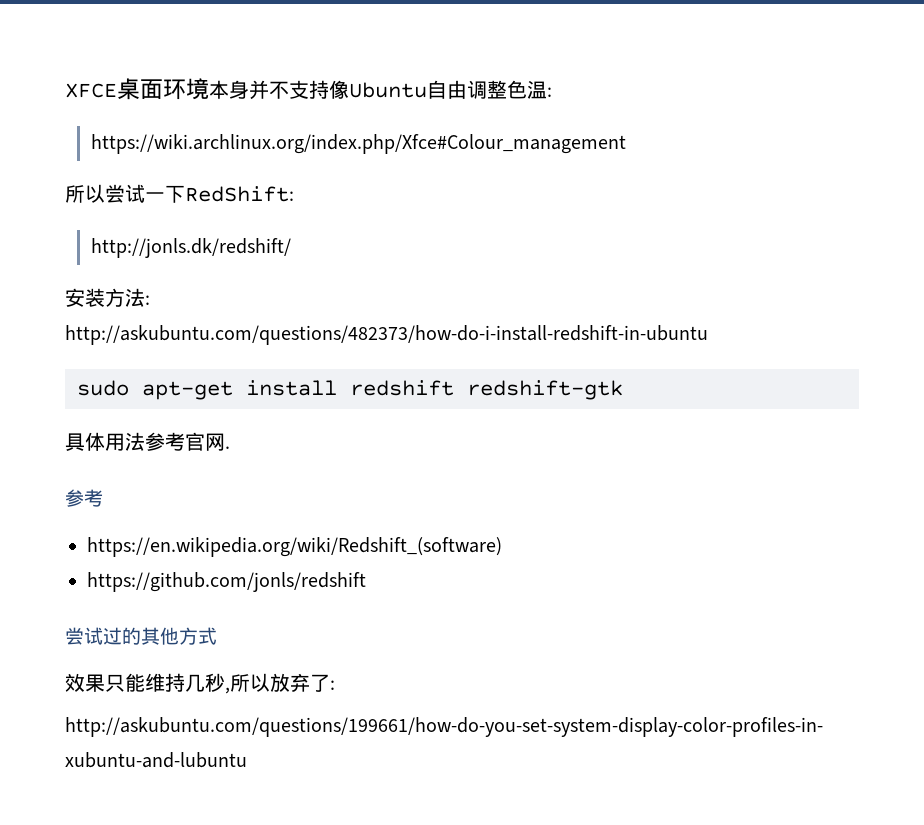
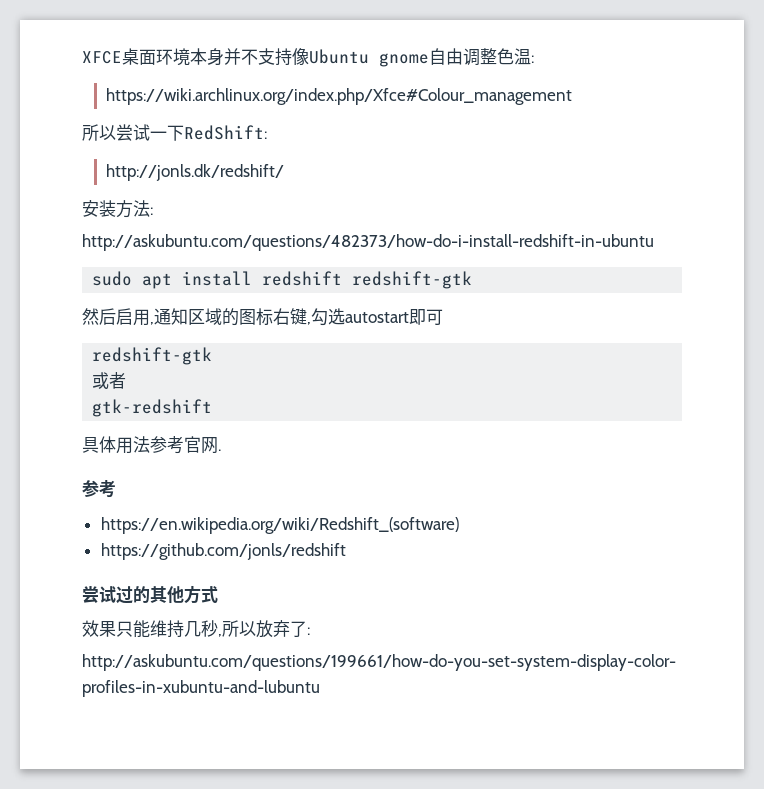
- XFCE桌面环境本身并不支持像Ubuntu自由调整色温:
+ XFCE桌面环境本身并不支持像Ubuntu gnome自由调整色温:
- sudo apt-get install redshift redshift-gtk
+ sudo apt install redshift redshift-gtk
+ 然后启用,通知区域的图标右键,勾选autostart即可
+ redshift-gtk
+ 或者
+ gtk-redshift

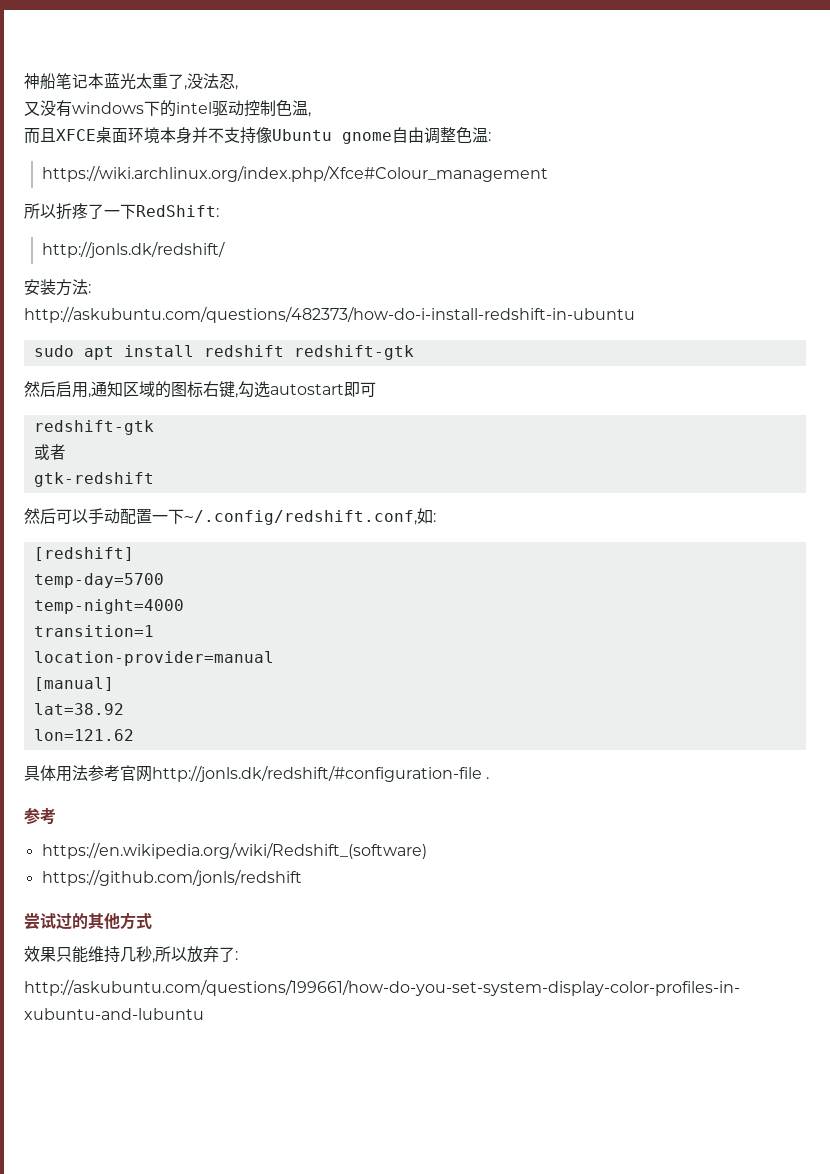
- XFCE桌面环境本身并不支持像Ubuntu gnome自由调整色温:
+ 神船笔记本蓝光太重了,没法忍,
+ 又没有windows下的intel驱动控制色温,
+ 而且XFCE桌面环境本身并不支持像Ubuntu gnome自由调整色温:
- 所以尝试一下RedShift:
+ 所以折疼了一下RedShift:
+ 然后可以手动配置一下~/.config/redshift.conf,如:
+ [redshift]
+ temp-day=5700
+ temp-night=4000
+ transition=1
+ location-provider=manual
+ [manual]
+ lat=38.92
+ lon=121.62
- 具体用法参考官网.
+ 具体用法参考官网http://jonls.dk/redshift/#configuration-file .

